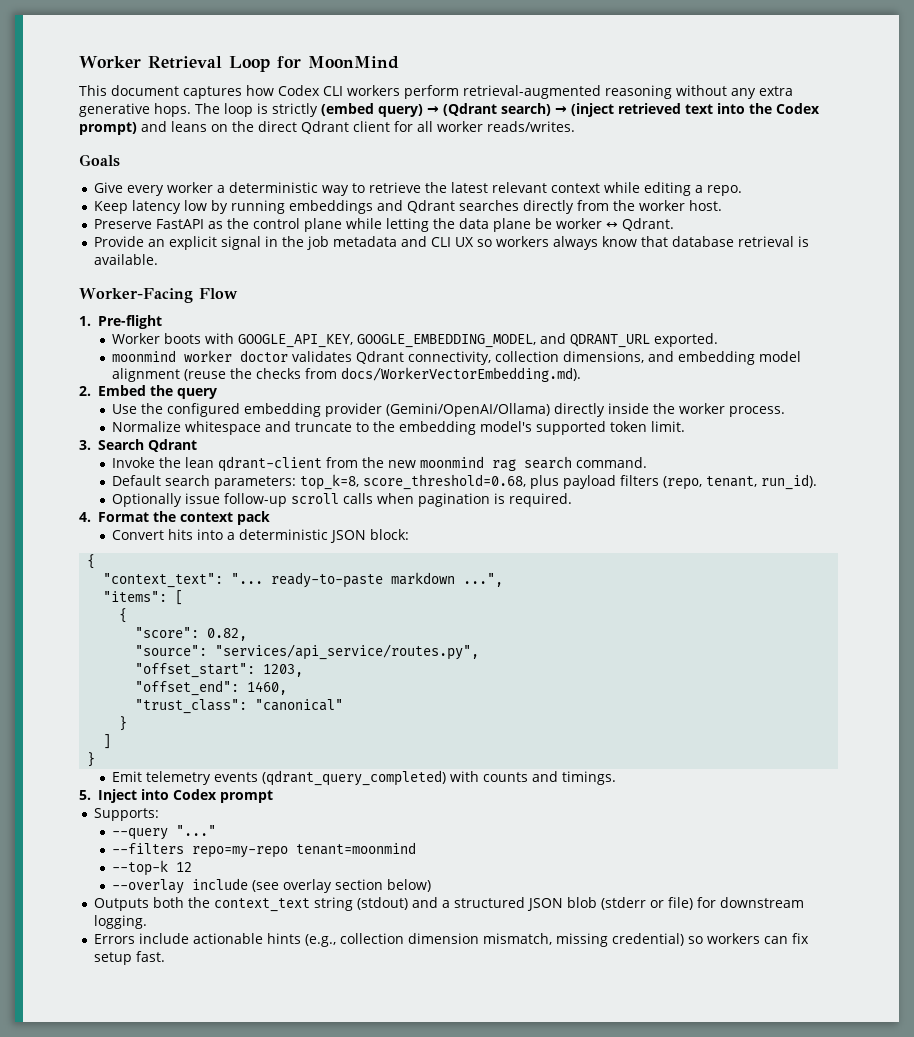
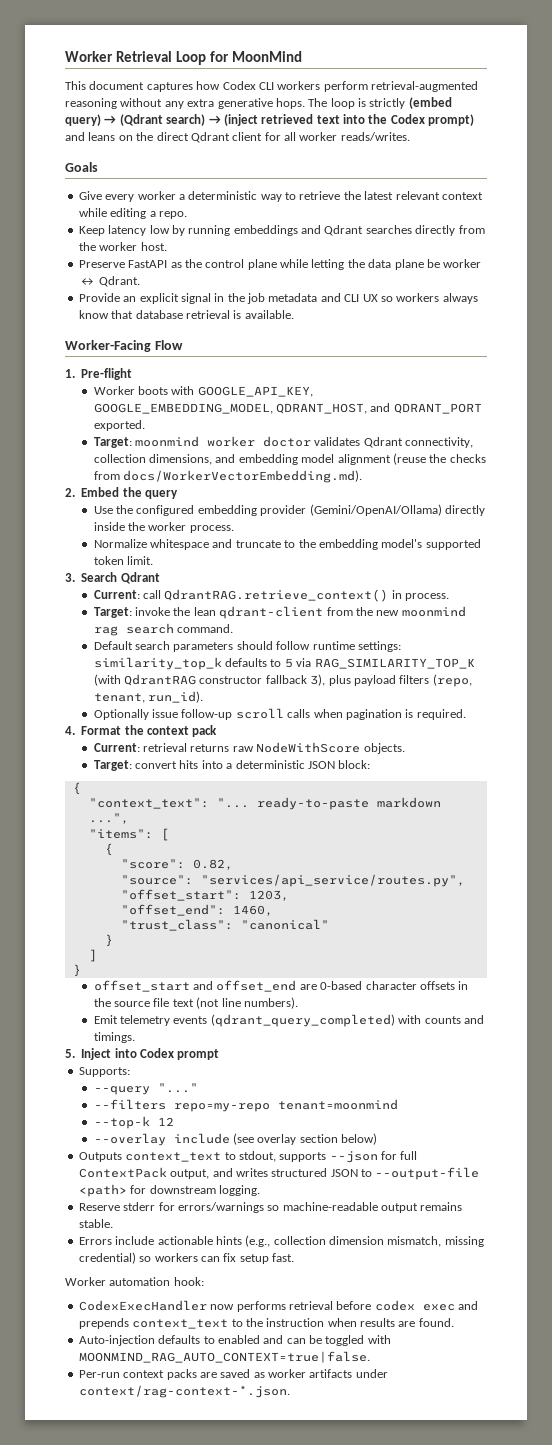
- Worker boots with GOOGLE_API_KEY, GOOGLE_EMBEDDING_MODEL, and QDRANT_URL exported.
+ Worker boots with GOOGLE_API_KEY, GOOGLE_EMBEDDING_MODEL, QDRANT_HOST, and QDRANT_PORT exported.
- moonmind worker doctor validates Qdrant connectivity, collection dimensions, and embedding model alignment (reuse the checks from docs/WorkerVectorEmbedding.md).
+ Target: moonmind worker doctor validates Qdrant connectivity, collection dimensions, and embedding model alignment (reuse the checks from docs/WorkerVectorEmbedding.md).
- Invoke the lean qdrant-client from the new moonmind rag search command.
+ Current: call QdrantRAG.retrieve_context() in process.
+ Target: invoke the lean qdrant-client from the new moonmind rag search command.
- Default search parameters: top_k=8, score_threshold=0.68, plus payload filters (repo, tenant, run_id).
+ Default search parameters should follow runtime settings: similarity_top_k defaults to 5 via RAG_SIMILARITY_TOP_K (with QdrantRAG constructor fallback 3), plus payload filters (repo, tenant, run_id).
- Convert hits into a deterministic JSON block:
+ Current: retrieval returns raw NodeWithScore objects.
+ Target: convert hits into a deterministic JSON block:
+ offset_start and offset_end are 0-based character offsets in the source file text (not line numbers).
- Outputs both the context_text string (stdout) and a structured JSON blob (stderr or file) for downstream logging.
+ Outputs context_text to stdout, supports --json for full ContextPack output, and writes structured JSON to --output-file <path> for downstream logging.
+ Reserve stderr for errors/warnings so machine-readable output remains stable.
+ Worker automation hook:
+ CodexExecHandler now performs retrieval before codex exec and prepends context_text to the instruction when results are found.
+ Auto-injection defaults to enabled and can be toggled with MOONMIND_RAG_AUTO_CONTEXT=true|false.
+ Per-run context packs are saved as worker artifacts under context/rag-context-*.json.

